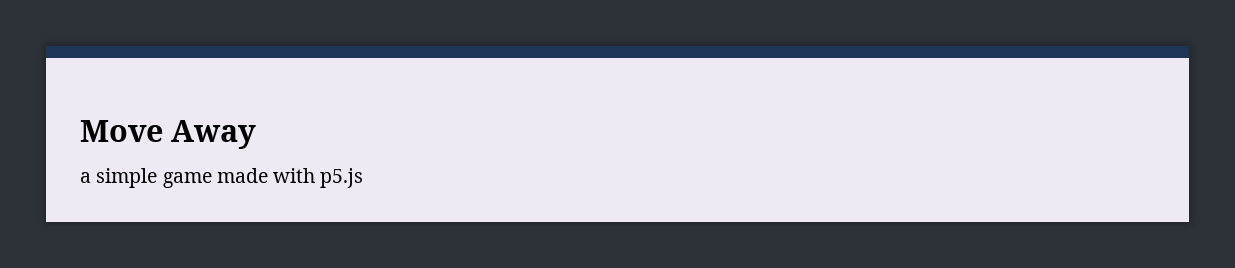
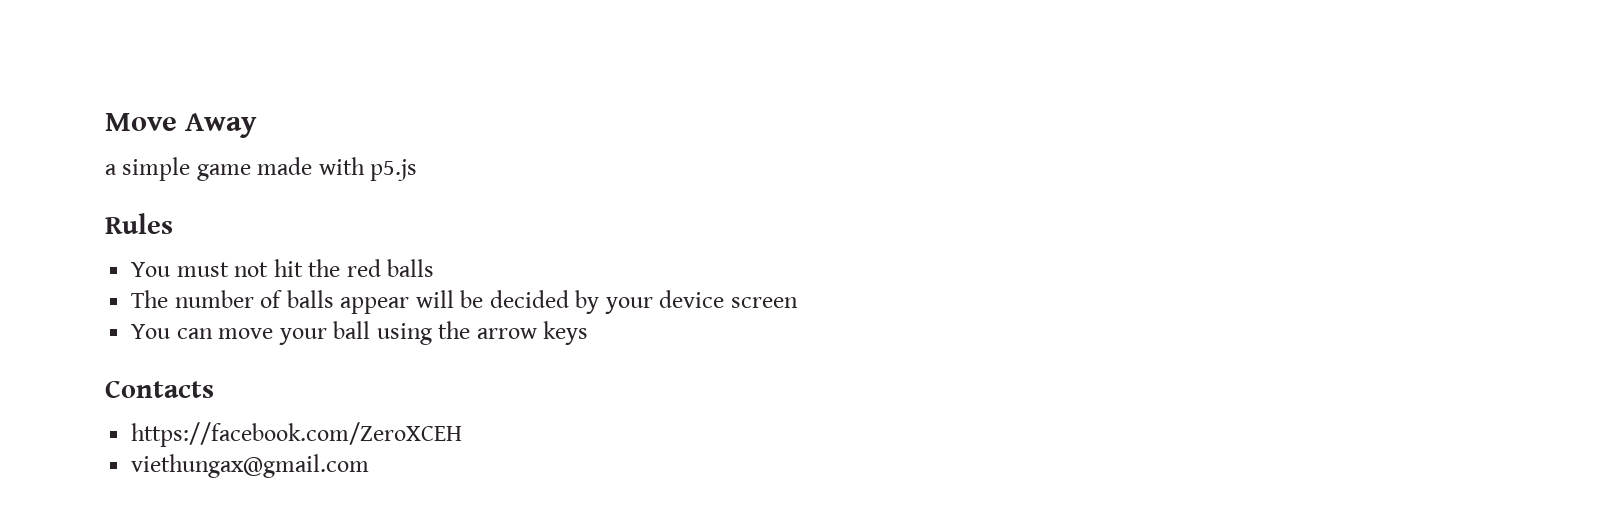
+ Rules
+ You must not hit the red balls
+ The number of balls appear will be decided by your device screen
+ You can move your ball using the arrow keys
+ Contacts
+ https://facebook.com/ZeroXCEH
+ viethungax@gmail.com

